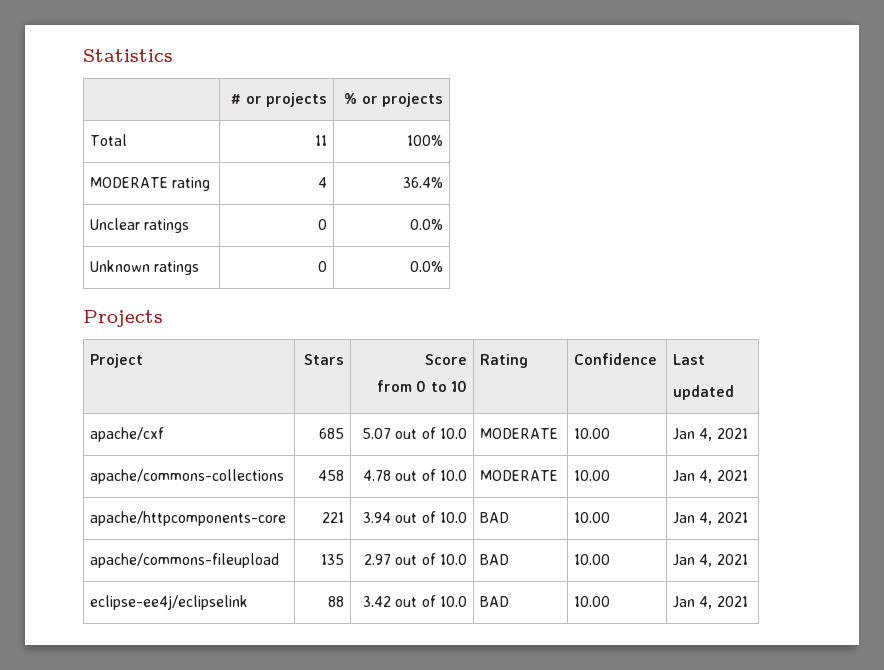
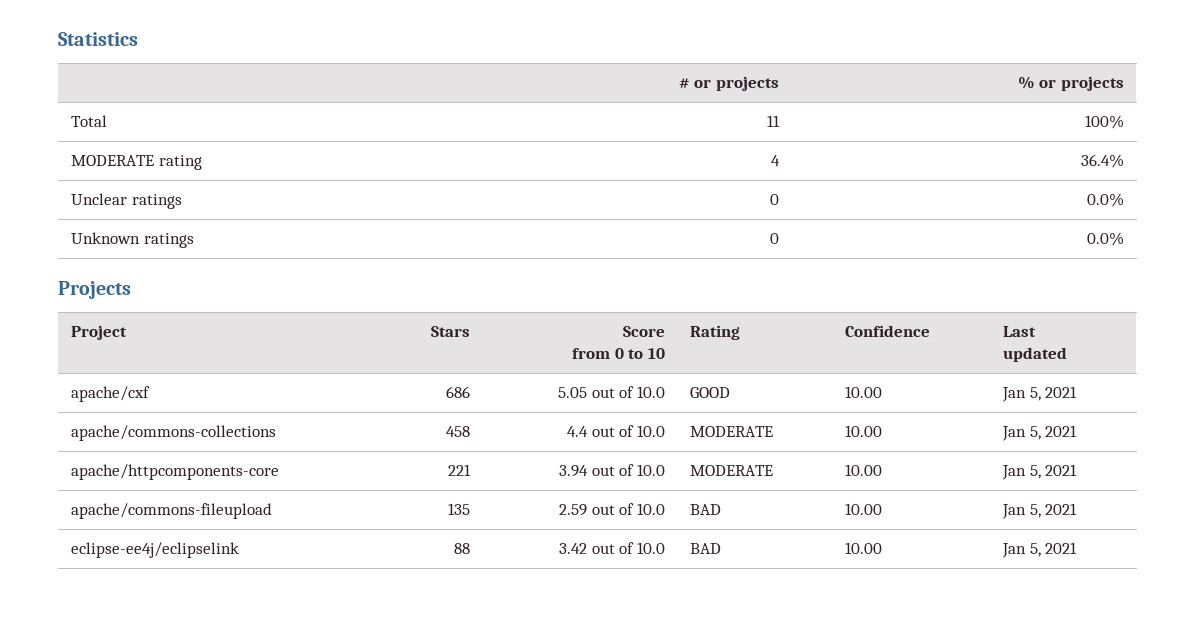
- apache/cxf | 685 | 5.07 out of 10.0 | MODERATE | 10.00 | Jan 4, 2021
- apache/commons-collections | 458 | 4.78 out of 10.0 | MODERATE | 10.00 | Jan 4, 2021
+ apache/cxf | 686 | 5.05 out of 10.0 | GOOD | 10.00 | Jan 5, 2021
+ apache/commons-collections | 458 | 4.4 out of 10.0 | MODERATE | 10.00 | Jan 5, 2021
- apache/httpcomponents-core | 221 | 3.94 out of 10.0 | BAD | 10.00 | Jan 4, 2021
+ apache/httpcomponents-core | 221 | 3.94 out of 10.0 | MODERATE | 10.00 | Jan 5, 2021
- apache/commons-fileupload | 135 | 2.97 out of 10.0 | BAD | 10.00 | Jan 4, 2021
+ apache/commons-fileupload | 135 | 2.59 out of 10.0 | BAD | 10.00 | Jan 5, 2021
- eclipse-ee4j/eclipselink | 88 | 3.42 out of 10.0 | BAD | 10.00 | Jan 4, 2021
+ eclipse-ee4j/eclipselink | 88 | 3.42 out of 10.0 | BAD | 10.00 | Jan 5, 2021

